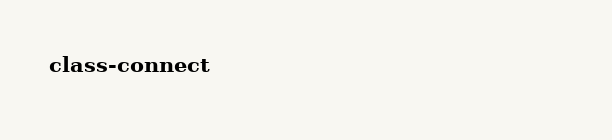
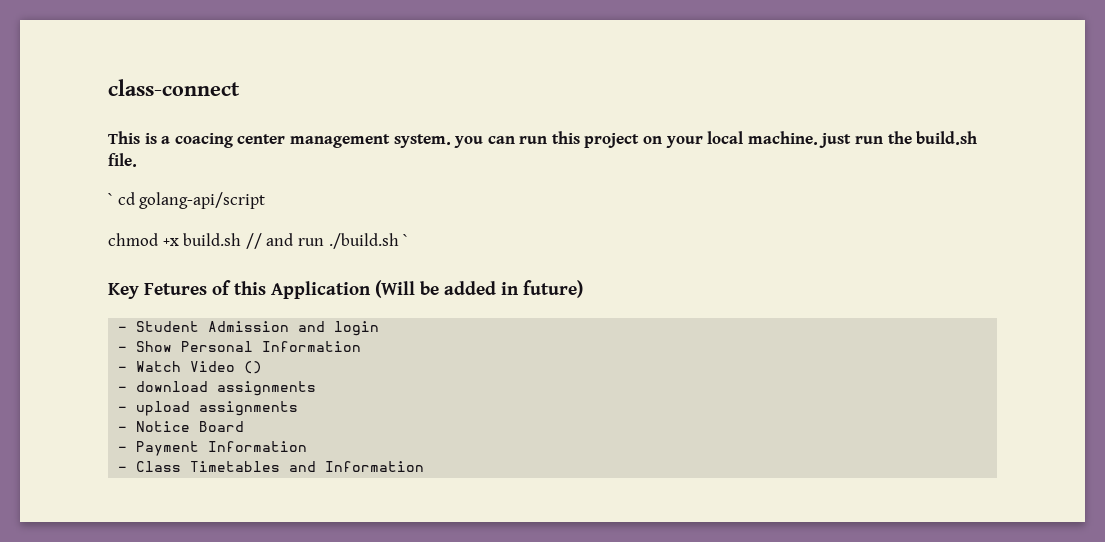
+ This is a coacing center management system. you can run this project on your local machine. just run the build.sh file.
+ ` cd golang-api/script
+ chmod +x build.sh // and run ./build.sh `
+ Key Fetures of this Application (Will be added in future)
+ - Student Admission and login
+ - Show Personal Information
+ - Watch Video ()
+ - download assignments
+ - upload assignments
+ - Notice Board
+ - Payment Information
+ - Class Timetables and Information

